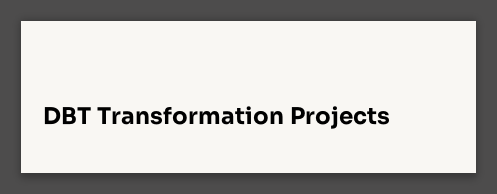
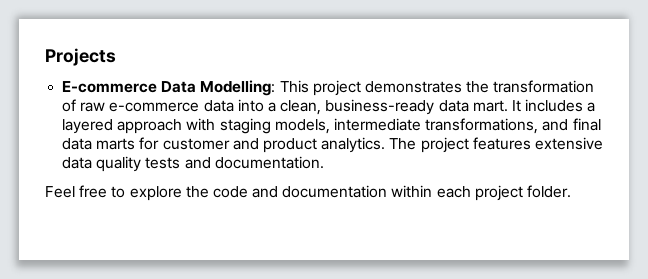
- DBT Transformation Projects
+ Projects
+ E-commerce Data Modelling: This project demonstrates the transformation of raw e-commerce data into a clean, business-ready data mart. It includes a layered approach with staging models, intermediate transformations, and final data marts for customer and product analytics. The project features extensive data quality tests and documentation.
+ Feel free to explore the code and documentation within each project folder.

